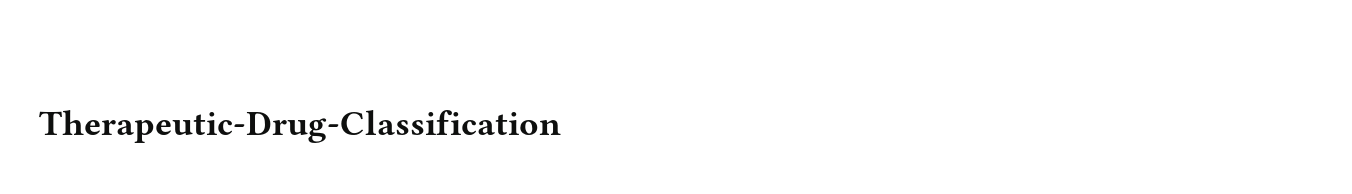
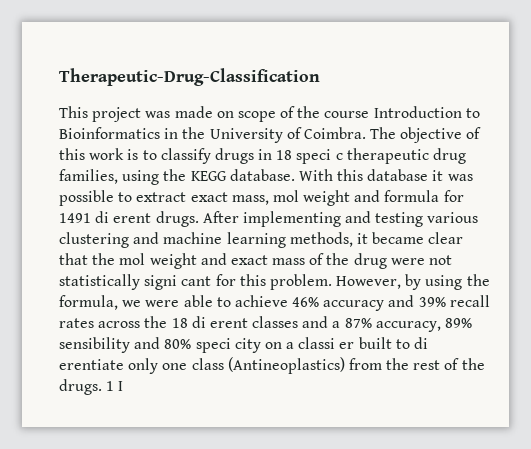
+ This project was made on scope of the course Introduction to Bioinformatics in the University of Coimbra. The objective of this work is to classify drugs in 18 speci c therapeutic drug families, using the KEGG database. With this database it was possible to extract exact mass, mol weight and formula for 1491 di erent drugs. After implementing and testing various clustering and machine learning methods, it became clear that the mol weight and exact mass of the drug were not statistically signi cant for this problem. However, by using the formula, we were able to achieve 46% accuracy and 39% recall rates across the 18 di erent classes and a 87% accuracy, 89% sensibility and 80% speci city on a classi er built to di erentiate only one class (Antineoplastics) from the rest of the drugs. 1 I

